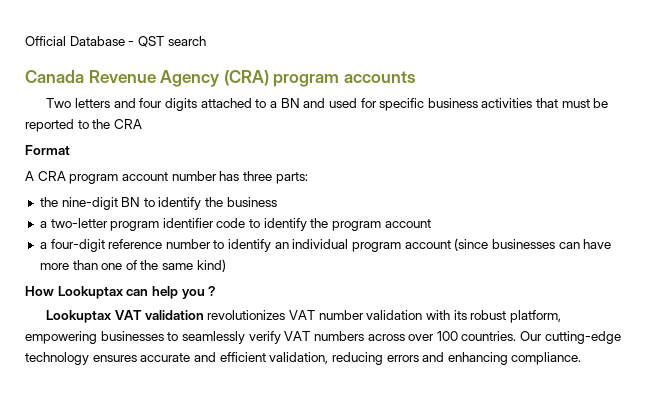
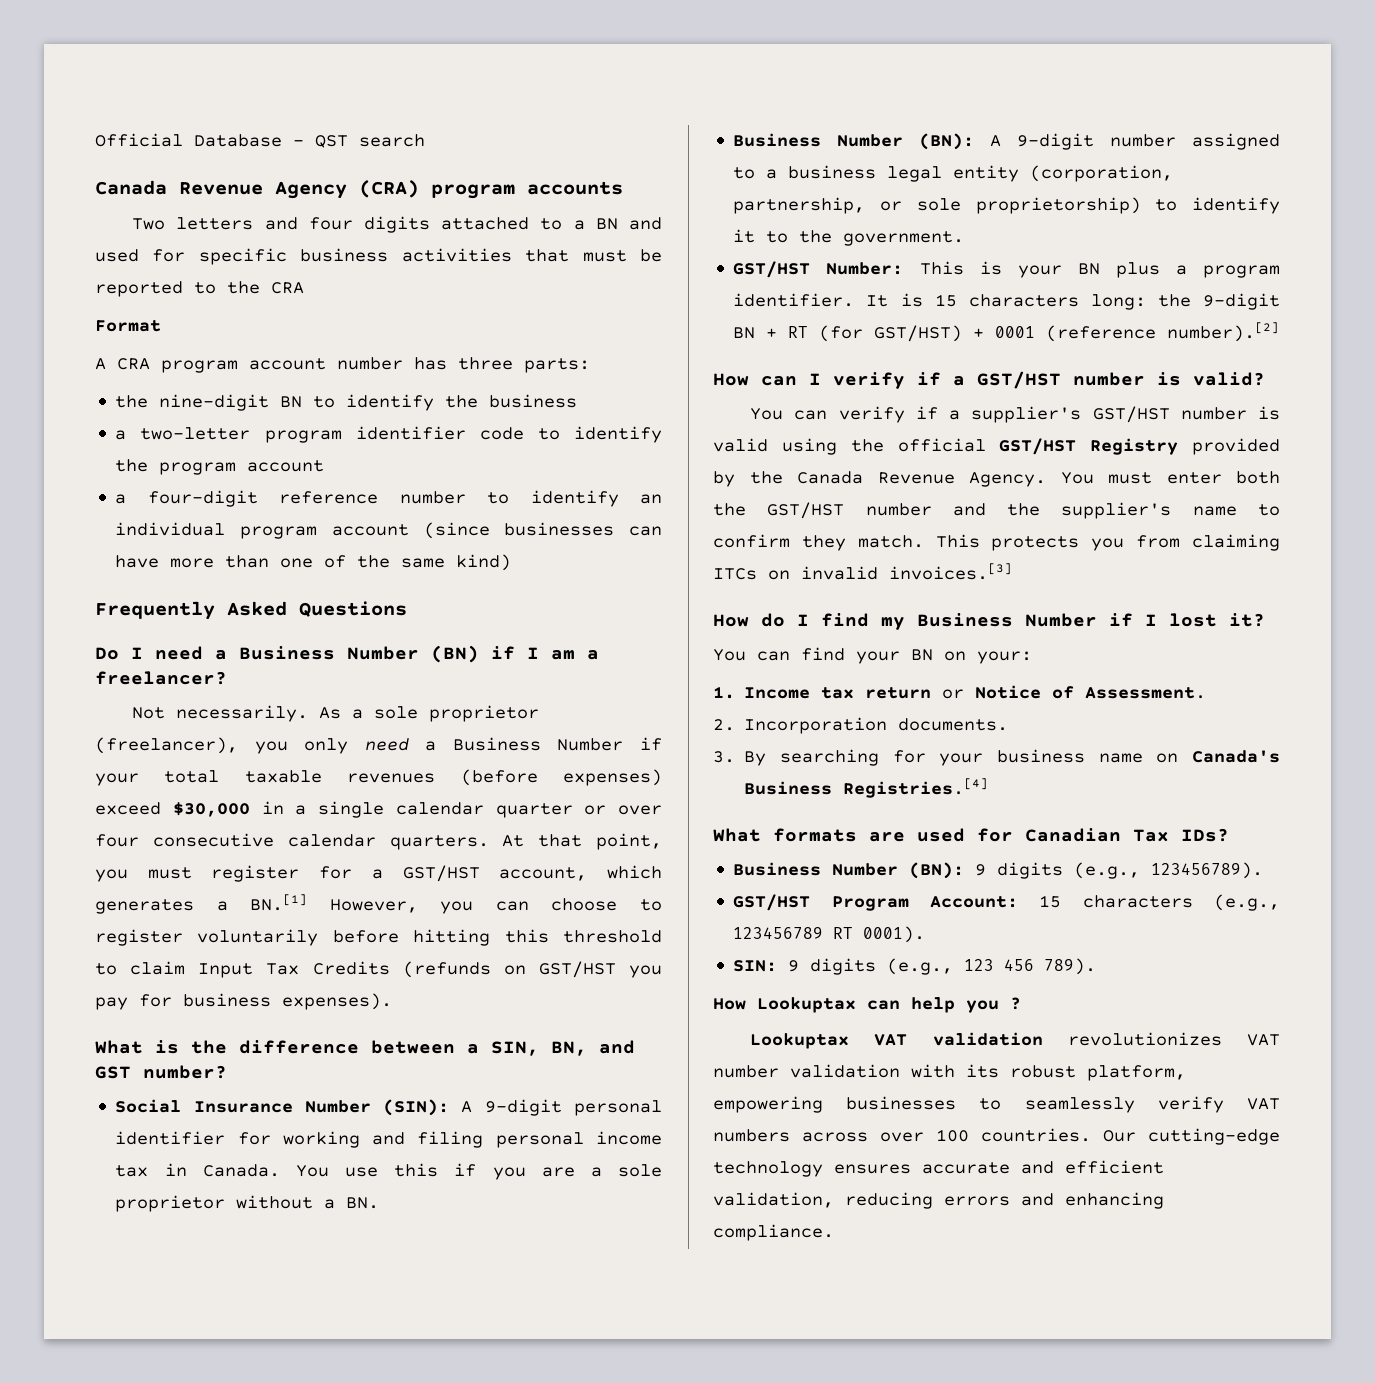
+ Frequently Asked Questions
+ Do I need a Business Number (BN) if I am a freelancer?
+ Not necessarily. As a sole proprietor (freelancer), you only need a Business Number if your total taxable revenues (before expenses) exceed $30,000 in a single calendar quarter or over four consecutive calendar quarters. At that point, you must register for a GST/HST account, which generates a BN.[1] However, you can choose to register voluntarily before hitting this threshold to claim Input Tax Credits (refunds on GST/HST you pay for business expenses).
+ What is the difference between a SIN, BN, and GST number?
+ Social Insurance Number (SIN): A 9-digit personal identifier for working and filing personal income tax in Canada. You use this if you are a sole proprietor without a BN.
+ Business Number (BN): A 9-digit number assigned to a business legal entity (corporation, partnership, or sole proprietorship) to identify it to the government.
+ GST/HST Number: This is your BN plus a program identifier. It is 15 characters long: the 9-digit BN + RT (for GST/HST) + 0001 (reference number).[2]
+ How can I verify if a GST/HST number is valid?
+ You can verify if a supplier's GST/HST number is valid using the official GST/HST Registry provided by the Canada Revenue Agency. You must enter both the GST/HST number and the supplier's name to confirm they match. This protects you from claiming ITCs on invalid invoices.[3]
+ How do I find my Business Number if I lost it?
+ You can find your BN on your:
+ 1. Income tax return or Notice of Assessment.
+ 2. Incorporation documents.
+ 3. By searching for your business name on Canada's Business Registries.[4]
+ What formats are used for Canadian Tax IDs?
+ Business Number (BN): 9 digits (e.g., 123456789).
+ GST/HST Program Account: 15 characters (e.g., 123456789 RT 0001).
+ SIN: 9 digits (e.g., 123 456 789).

